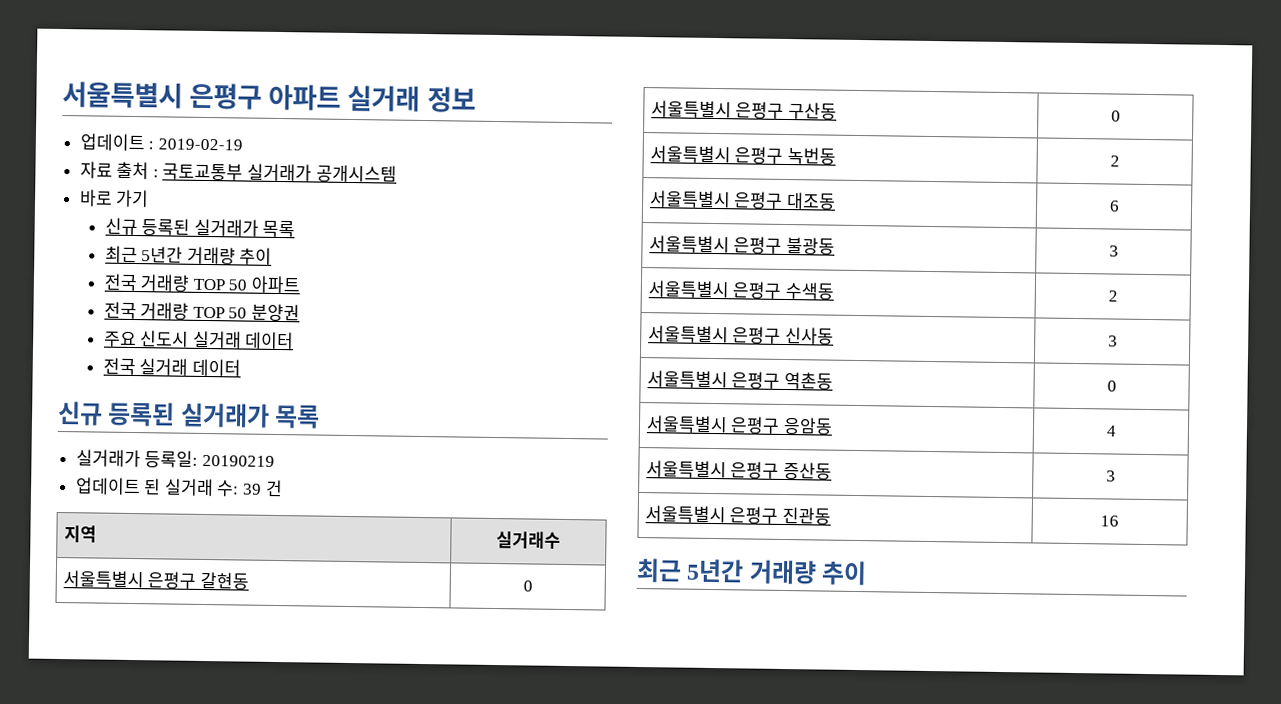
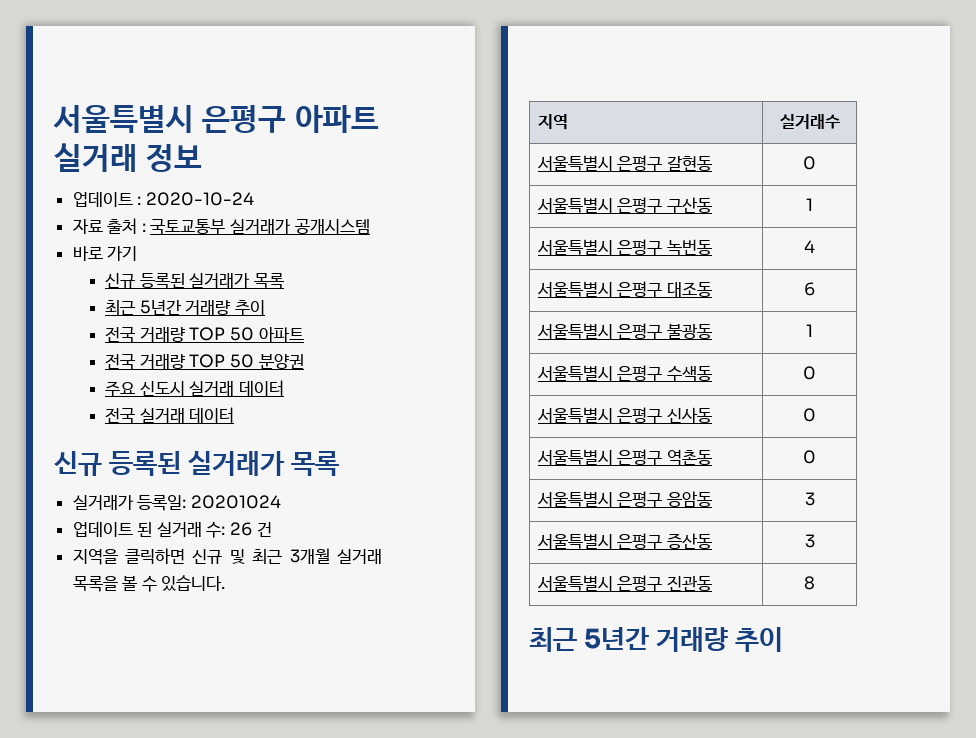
- 업데이트 : 2019-02-19
+ 업데이트 : 2020-10-24
- 실거래가 등록일: 20190219
+ 실거래가 등록일: 20201024
- 업데이트 된 실거래 수: 39 건
+ 업데이트 된 실거래 수: 26 건
+ 지역을 클릭하면 신규 및 최근 3개월 실거래 목록을 볼 수 있습니다.
- 서울특별시 은평구 구산동 | 0
+ 서울특별시 은평구 구산동 | 1
- 서울특별시 은평구 녹번동 | 2
+ 서울특별시 은평구 녹번동 | 4
- 서울특별시 은평구 불광동 | 3
+ 서울특별시 은평구 불광동 | 1
- 서울특별시 은평구 수색동 | 2
+ 서울특별시 은평구 수색동 | 0
- 서울특별시 은평구 신사동 | 3
+ 서울특별시 은평구 신사동 | 0
- 서울특별시 은평구 응암동 | 4
+ 서울특별시 은평구 응암동 | 3
- 서울특별시 은평구 진관동 | 16
+ 서울특별시 은평구 진관동 | 8

